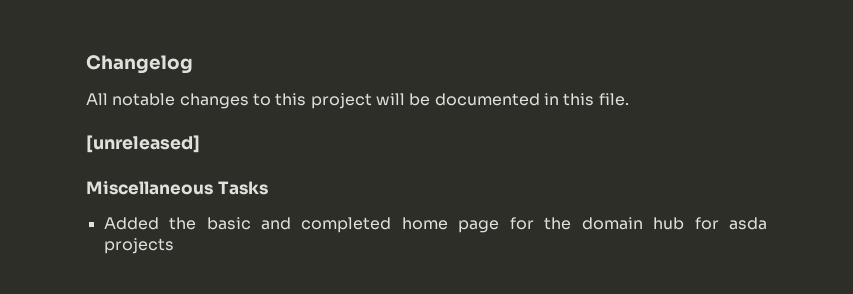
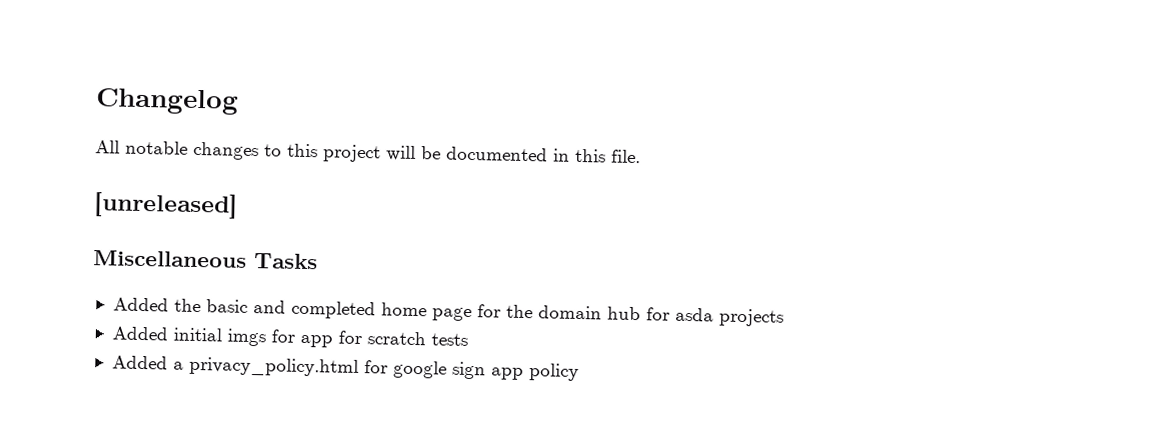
+ Added initial imgs for app for scratch tests
+ Added a privacy_policy.html for google sign app policy

